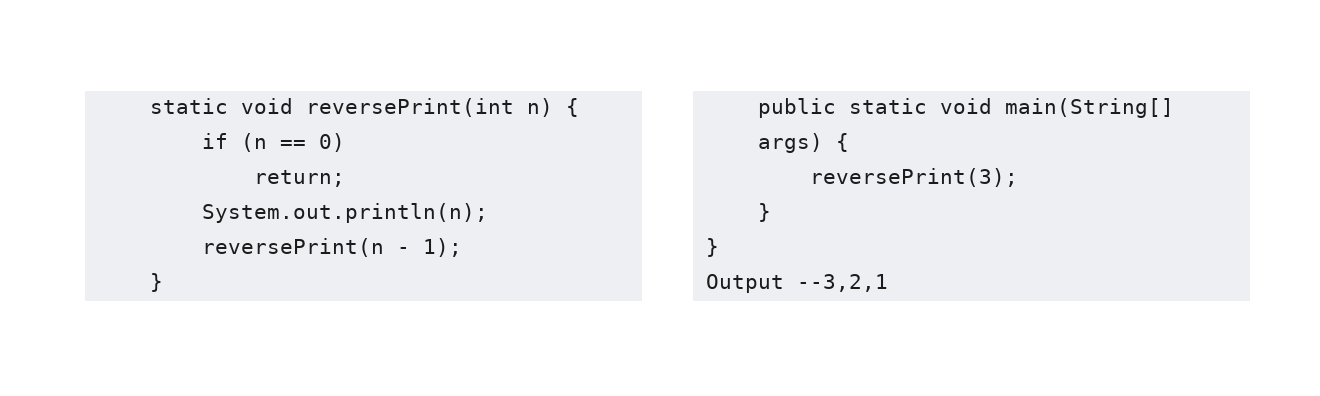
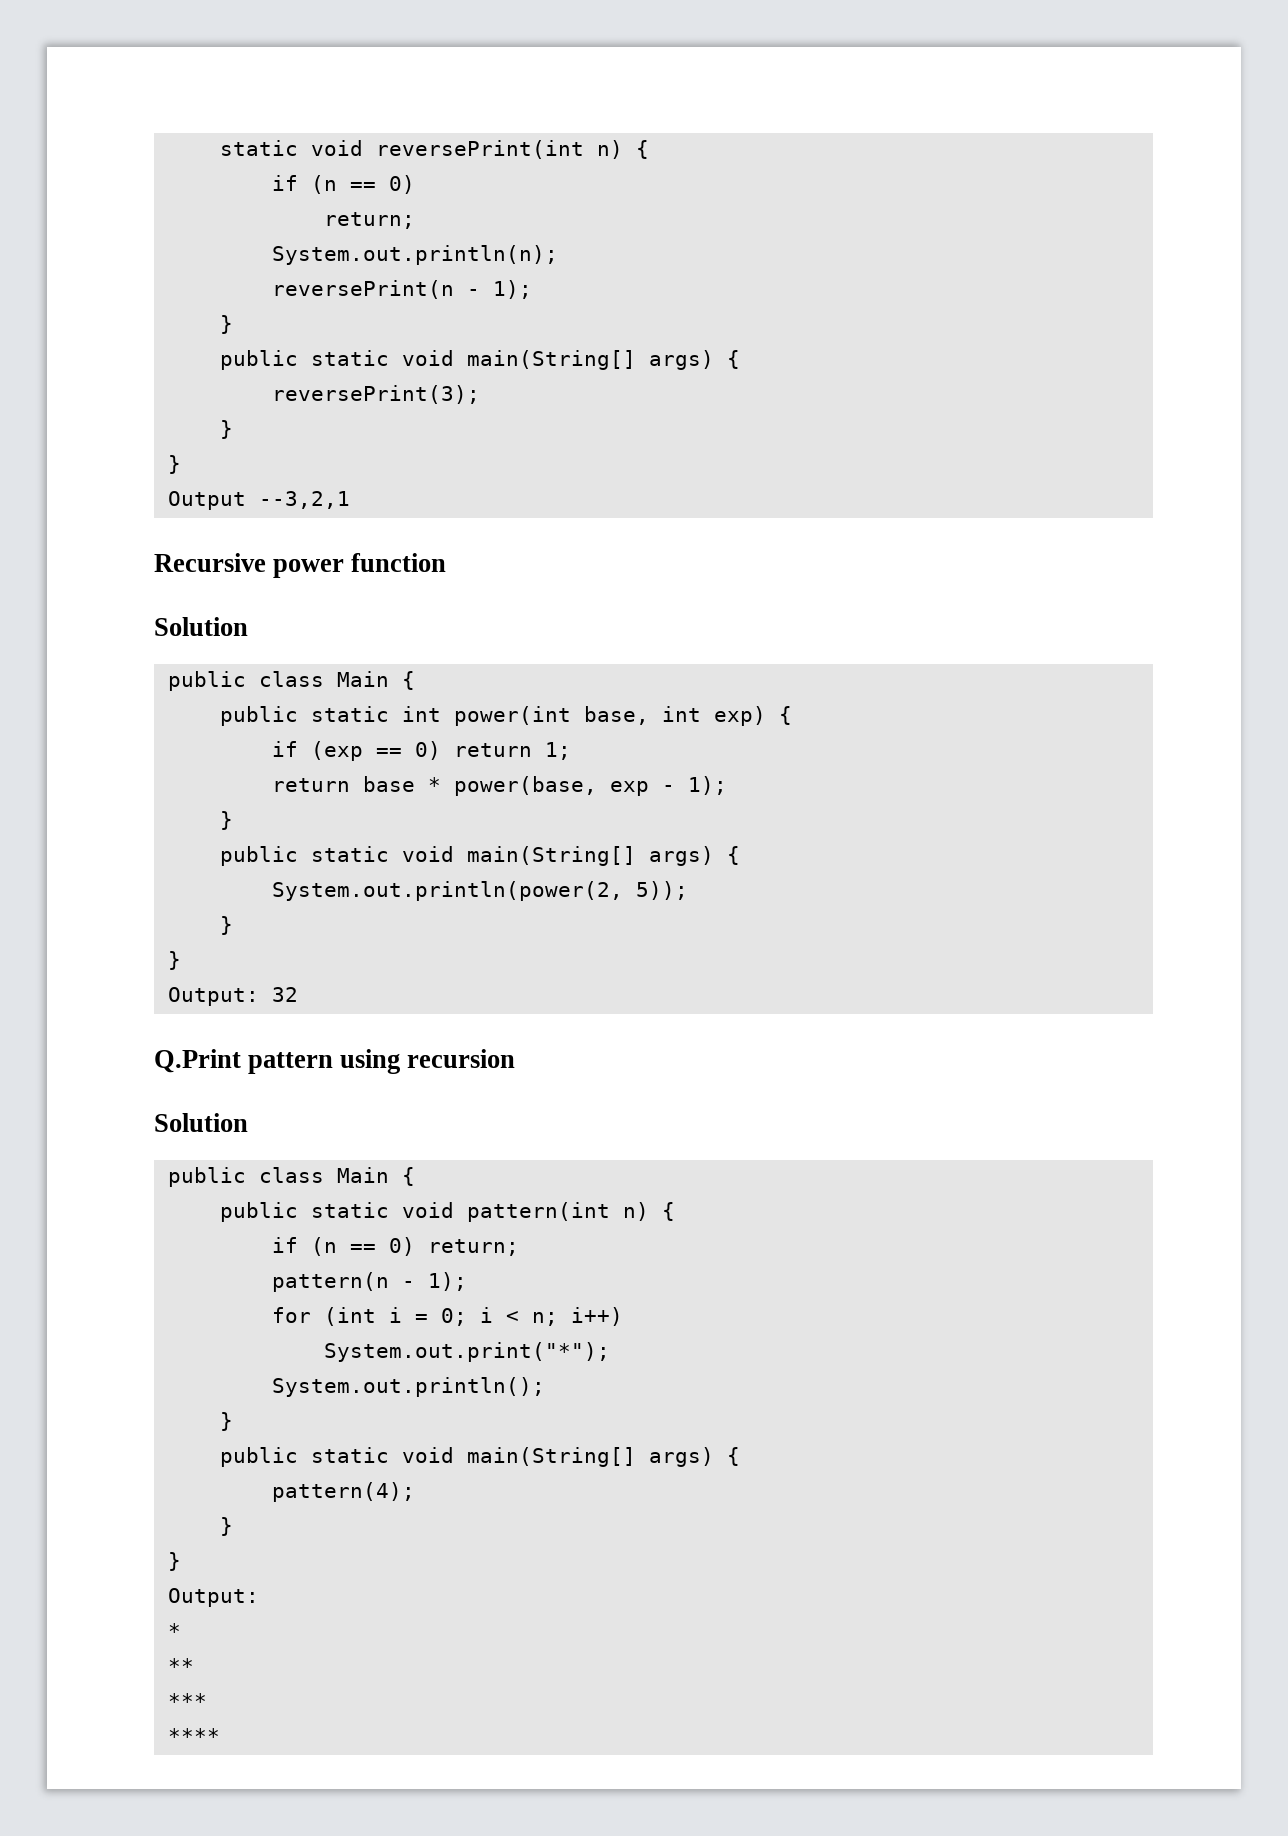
+ Recursive power function
+ Solution
+ public class Main {
+ public static int power(int base, int exp) {
+ if (exp == 0) return 1;
+ return base * power(base, exp - 1);
+ }
+ public static void main(String[] args) {
+ System.out.println(power(2, 5));
+ }
+ }
+ Output: 32
+ Q.Print pattern using recursion
+ Solution
+ public class Main {
+ public static void pattern(int n) {
+ if (n == 0) return;
+ pattern(n - 1);
+ for (int i = 0; i < n; i++)
+ System.out.print("*");
+ System.out.println();
+ }
+ public static void main(String[] args) {
+ pattern(4);
+ }
+ }
+ Output:
+ *
+ **
+ ***
+ ****

